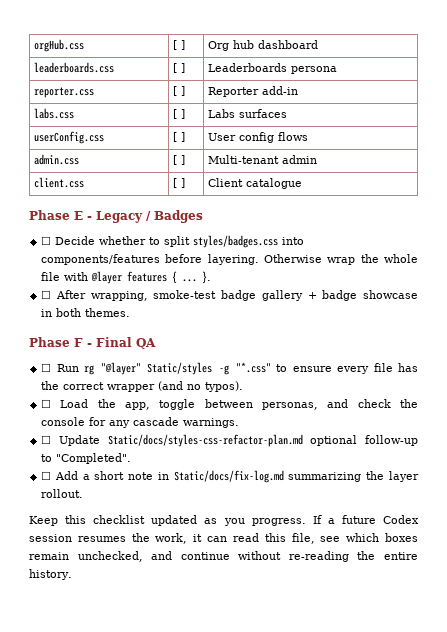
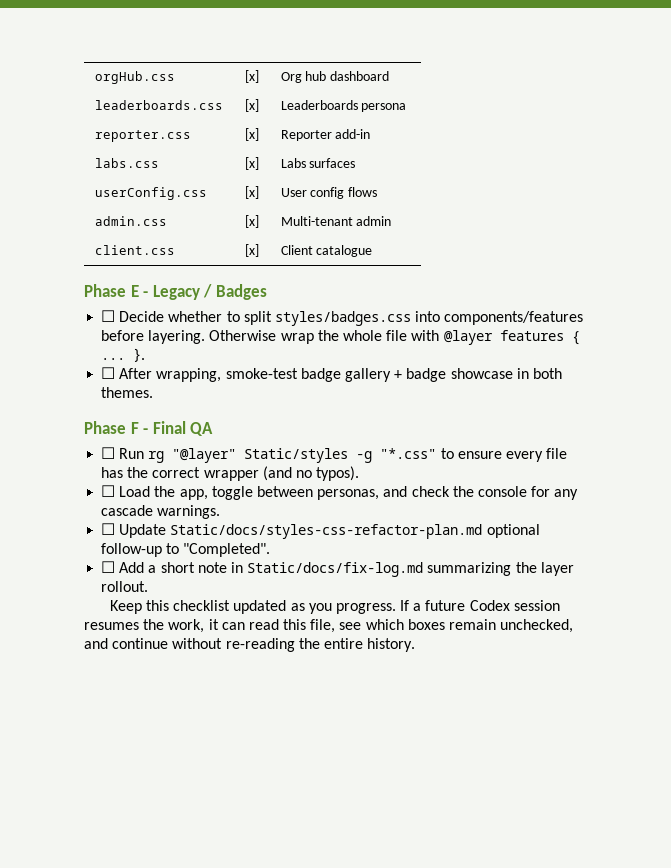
- orgHub.css | [ ] | Org hub dashboard
+ orgHub.css | [x] | Org hub dashboard
- leaderboards.css | [ ] | Leaderboards persona
+ leaderboards.css | [x] | Leaderboards persona
- reporter.css | [ ] | Reporter add-in
+ reporter.css | [x] | Reporter add-in
- labs.css | [ ] | Labs surfaces
+ labs.css | [x] | Labs surfaces
- userConfig.css | [ ] | User config flows
+ userConfig.css | [x] | User config flows
- admin.css | [ ] | Multi-tenant admin
+ admin.css | [x] | Multi-tenant admin
- client.css | [ ] | Client catalogue
+ client.css | [x] | Client catalogue

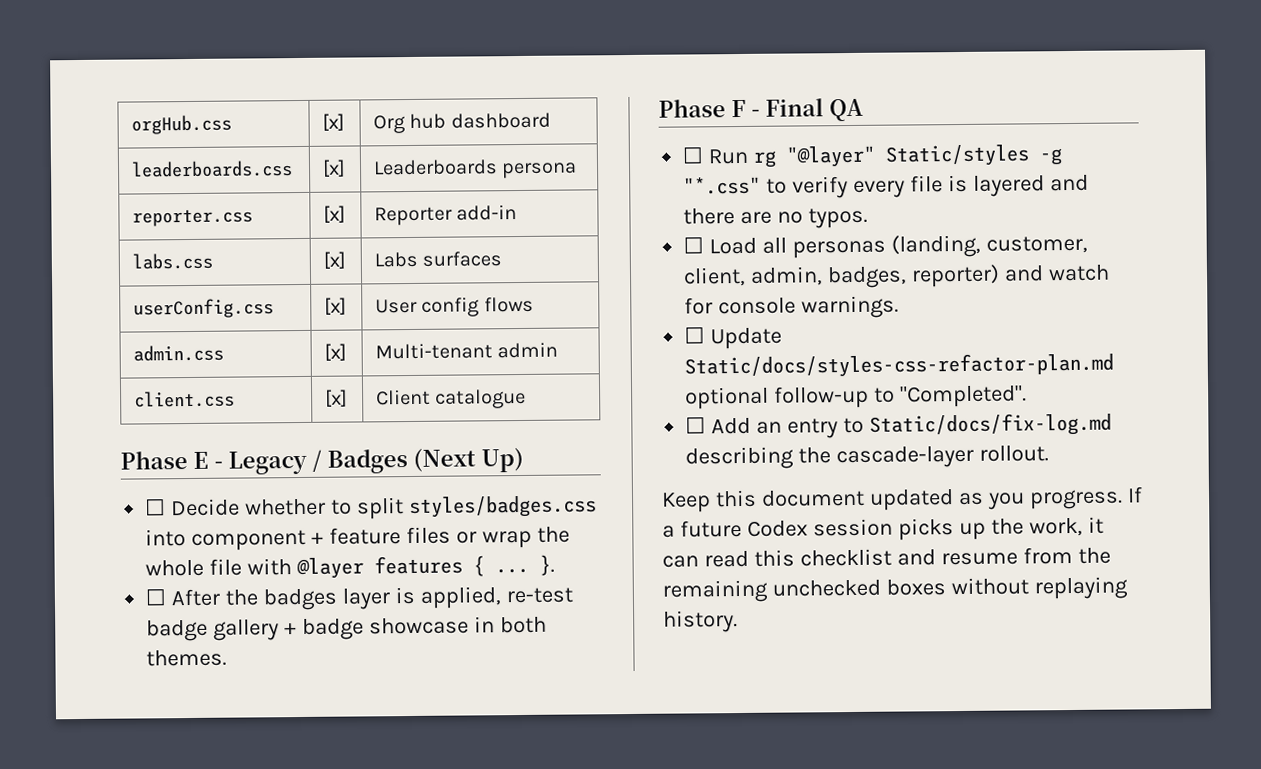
- Phase E - Legacy / Badges
+ Phase E - Legacy / Badges (Next Up)
- ☐ Decide whether to split styles/badges.css into components/features before layering. Otherwise wrap the whole file with @layer features { ...
+ ☐ Decide whether to split styles/badges.css into component + feature files or wrap the whole file with @layer features { ...
- ☐ After wrapping, smoke-test badge gallery + badge showcase in both themes.
+ ☐ After the badges layer is applied, re-test badge gallery + badge showcase in both themes.
- ☐ Run rg "@layer" Static/styles -g "*.css" to ensure every file has the correct wrapper (and no typos).
- ☐ Load the app, toggle between personas, and check the console for any cascade warnings.
+ ☐ Run rg "@layer" Static/styles -g "*.css" to verify every file is layered and there are no typos.
+ ☐ Load all personas (landing, customer, client, admin, badges, reporter) and watch for console warnings.
- ☐ Add a short note in Static/docs/fix-log.md summarizing the layer rollout.
+ ☐ Add an entry to Static/docs/fix-log.md describing the cascade-layer rollout.
- Keep this checklist updated as you progress.
+ Keep this document updated as you progress.
- If a future Codex session resumes the work, it can read this file, see which boxes remain unchecked, and continue without re-reading the entire history.
+ If a future Codex session picks up the work, it can read this checklist and resume from the remaining unchecked boxes without replaying history.

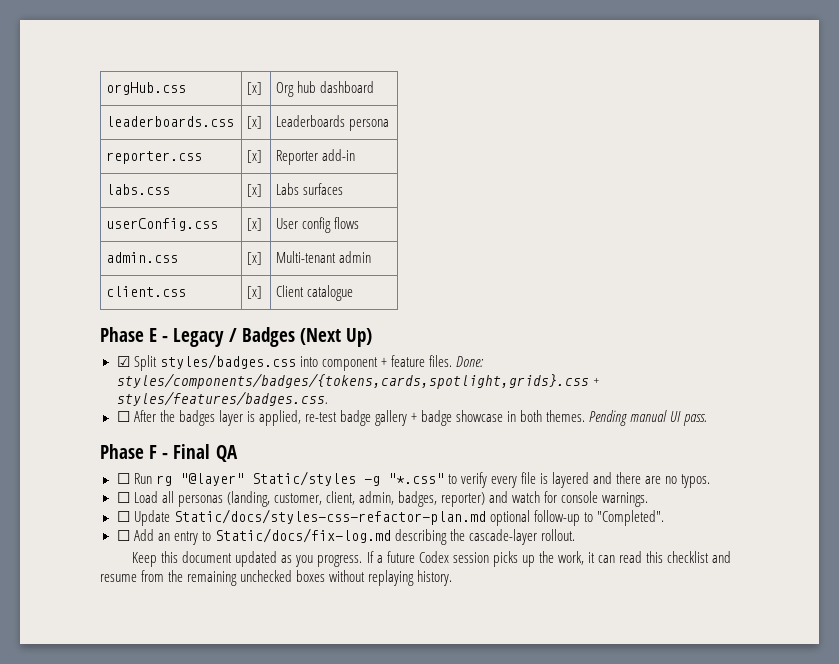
- ☐ Decide whether to split styles/badges.css into component + feature files or wrap the whole file with @layer features { ... }.
+ ☑ Split styles/badges.css into component + feature files. Done: styles/components/badges/{tokens,cards,spotlight,grids}.css + styles/features/badges.css.
+ Pending manual UI pass.

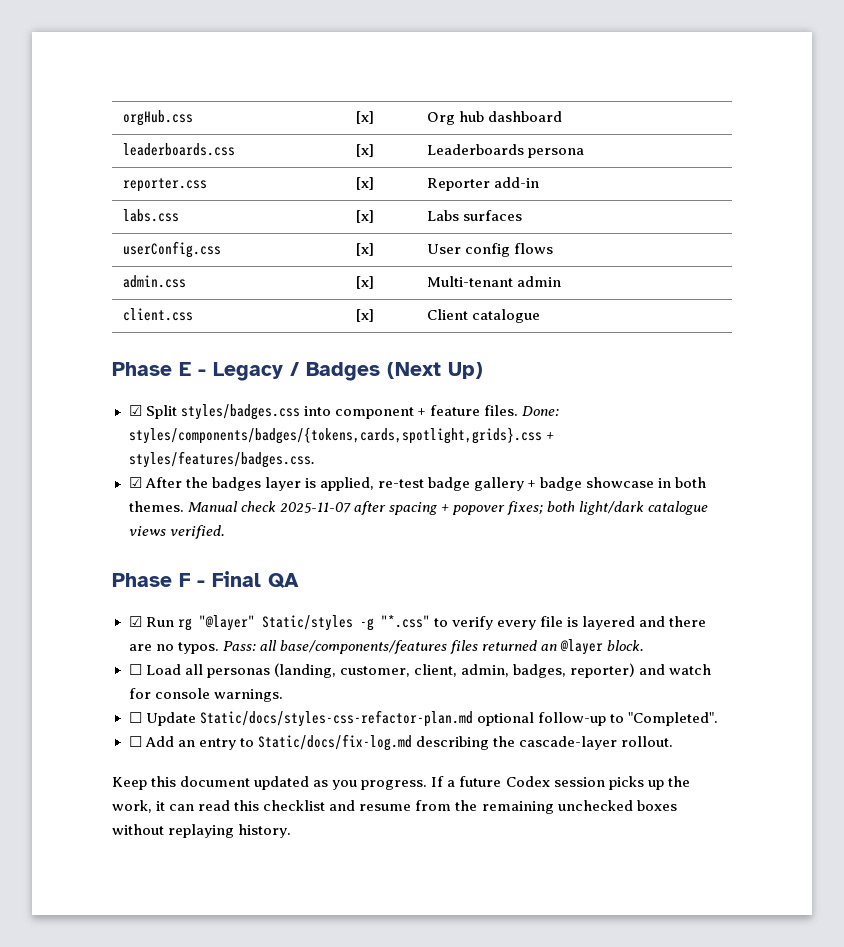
- ☐ After the badges layer is applied, re-test badge gallery + badge showcase in both themes.
+ ☑ After the badges layer is applied, re-test badge gallery + badge showcase in both themes.
- Pending manual UI pass.
+ Manual check 2025-11-07 after spacing + popover fixes; both light/dark catalogue views verified.
- ☐ Run rg "@layer" Static/styles -g "*.css" to verify every file is layered and there are no typos.
+ ☑ Run rg "@layer" Static/styles -g "*.css" to verify every file is layered and there are no typos. Pass: all base/components/features files returned an @layer block.

